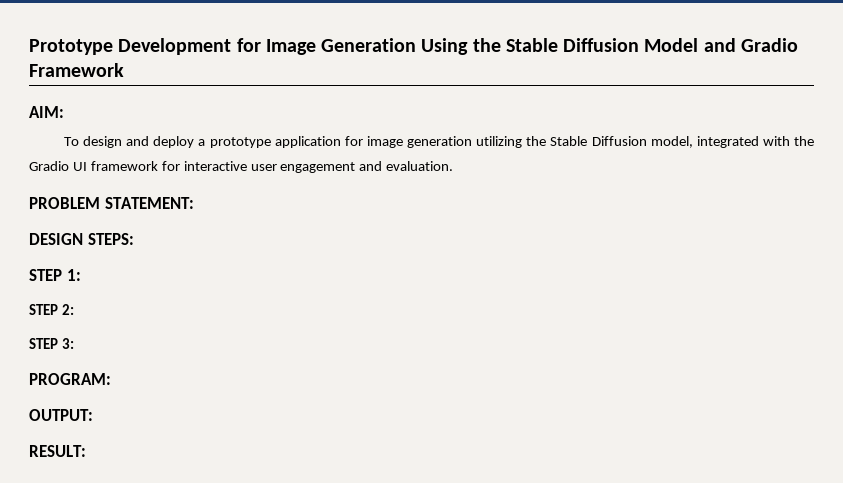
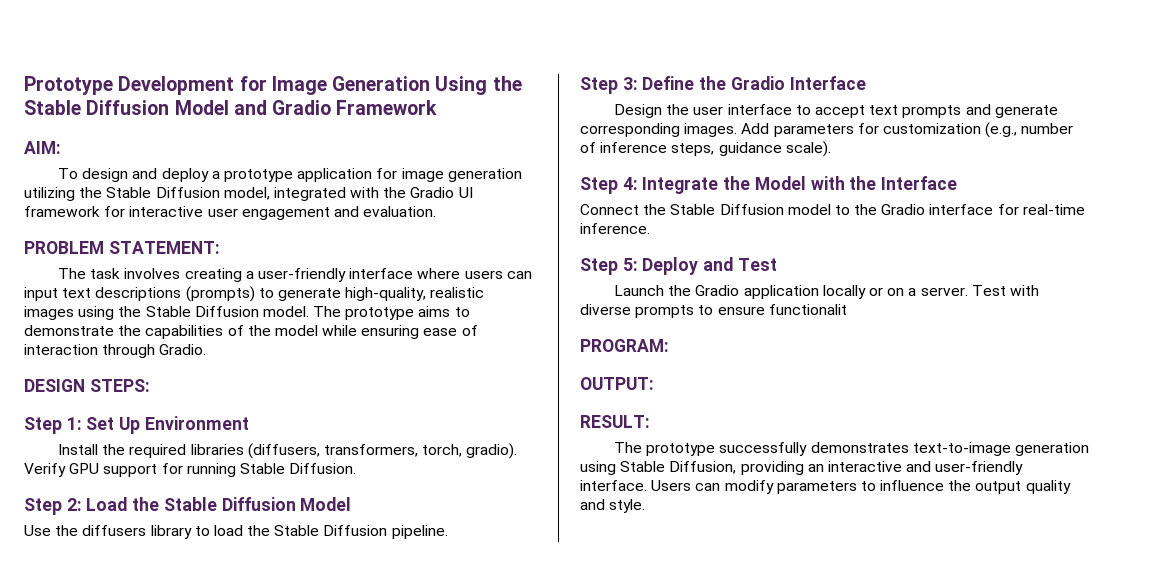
+ The task involves creating a user-friendly interface where users can input text descriptions (prompts) to generate high-quality, realistic images using the Stable Diffusion model. The prototype aims to demonstrate the capabilities of the model while ensuring ease of interaction through Gradio.
- STEP 1:
- STEP 2:
- STEP 3:
+ Step 1: Set Up Environment
+ Install the required libraries (diffusers, transformers, torch, gradio). Verify GPU support for running Stable Diffusion.
+ Step 2: Load the Stable Diffusion Model
+ Use the diffusers library to load the Stable Diffusion pipeline.
+ Step 3: Define the Gradio Interface
+ Design the user interface to accept text prompts and generate corresponding images. Add parameters for customization (e.g., number of inference steps, guidance scale).
+ Step 4: Integrate the Model with the Interface
+ Connect the Stable Diffusion model to the Gradio interface for real-time inference.
+ Step 5: Deploy and Test
+ Launch the Gradio application locally or on a server. Test with diverse prompts to ensure functionalit
  PROGRAM:
  OUTPUT:
  RESULT:
+ The prototype successfully demonstrates text-to-image generation using Stable Diffusion, providing an interactive and user-friendly interface. Users can modify parameters to influence the output quality and style.

